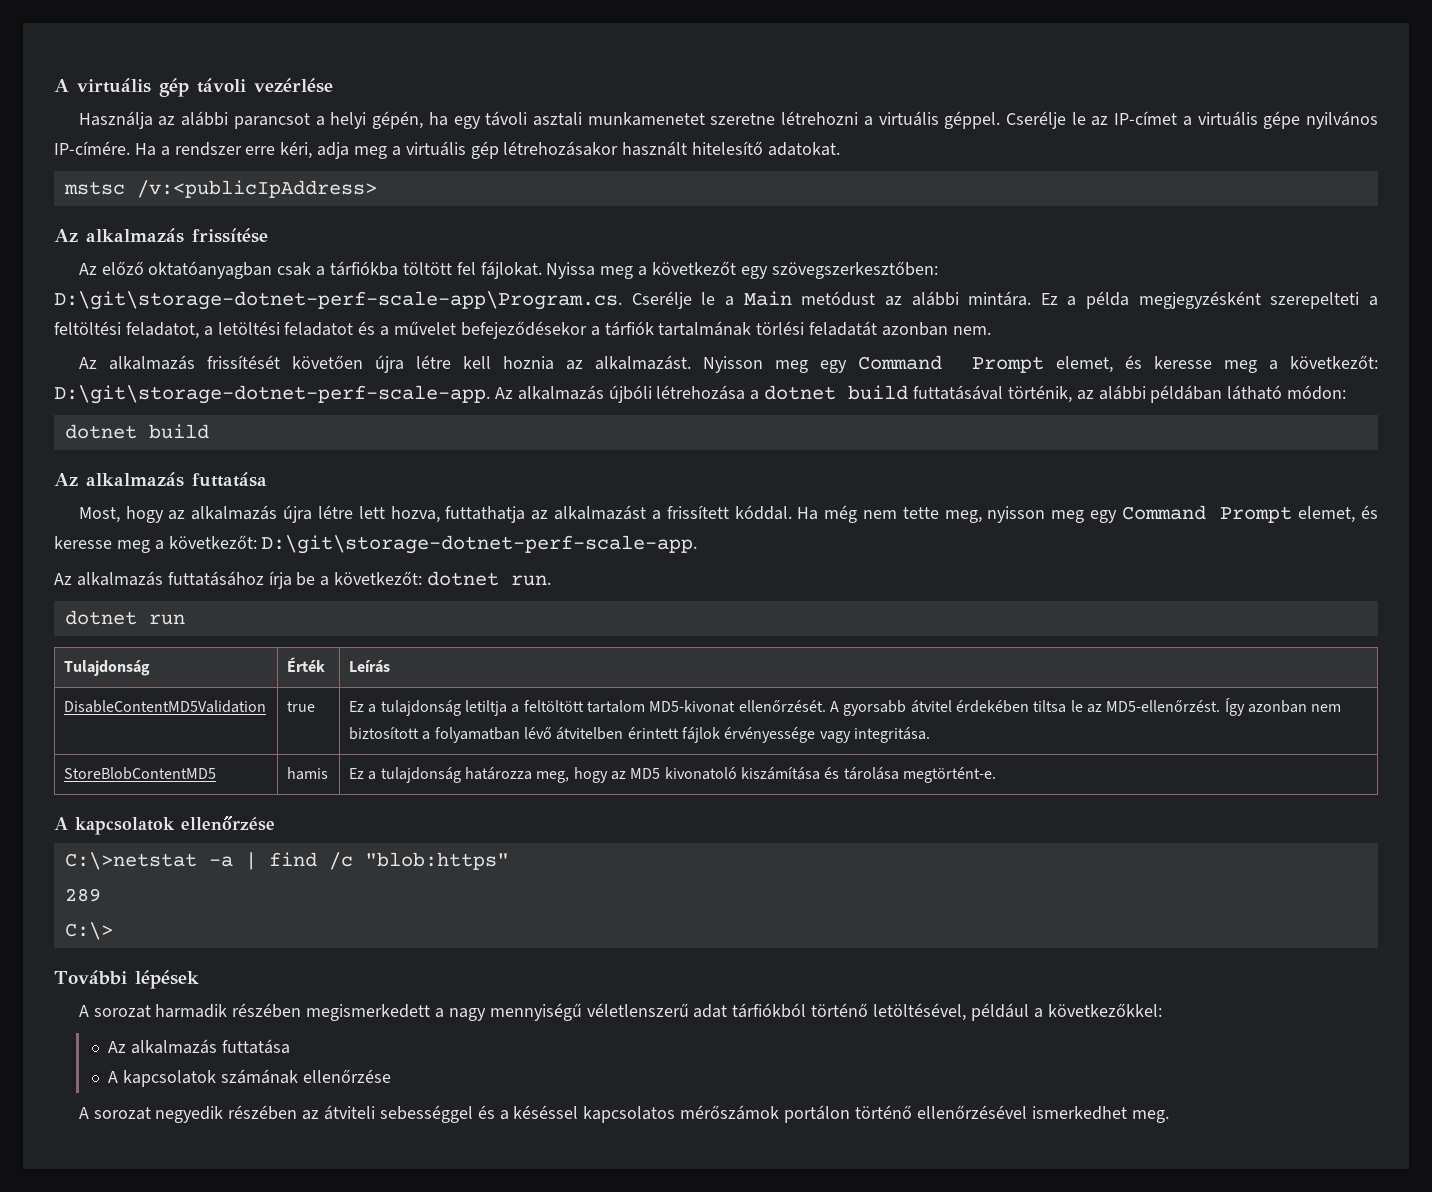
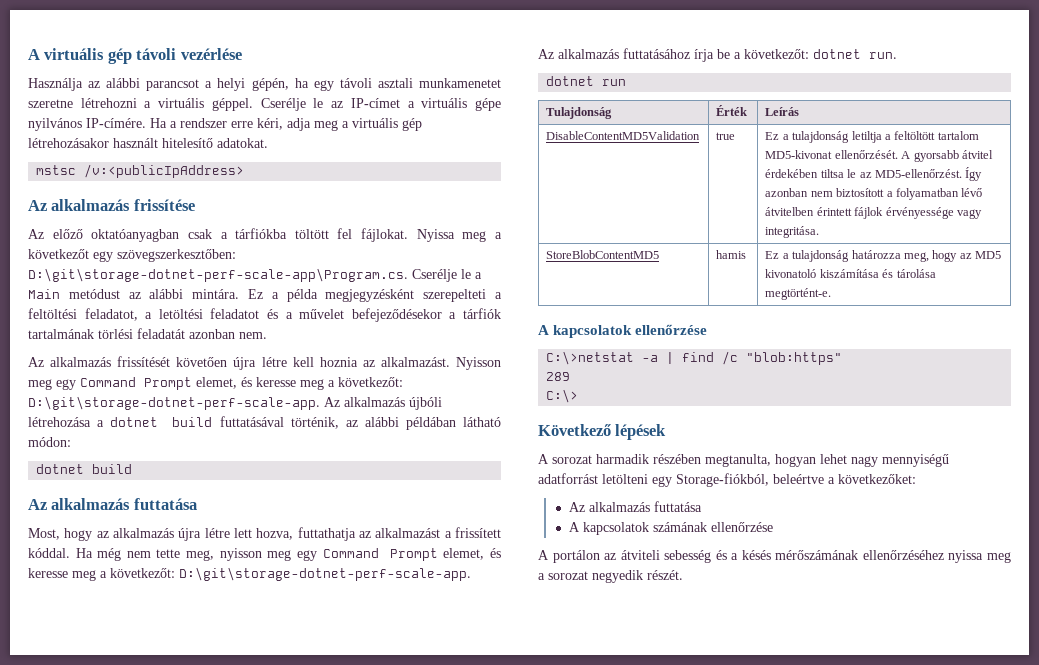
- További lépések
+ Következő lépések
- A sorozat harmadik részében megismerkedett a nagy mennyiségű véletlenszerű adat tárfiókból történő letöltésével, például a következőkkel:
+ A sorozat harmadik részében megtanulta, hogyan lehet nagy mennyiségű adatforrást letölteni egy Storage-fiókból, beleértve a következőket:
- A sorozat negyedik részében az átviteli sebességgel és a késéssel kapcsolatos mérőszámok portálon történő ellenőrzésével ismerkedhet meg.
+ A portálon az átviteli sebesség és a késés mérőszámának ellenőrzéséhez nyissa meg a sorozat negyedik részét.

